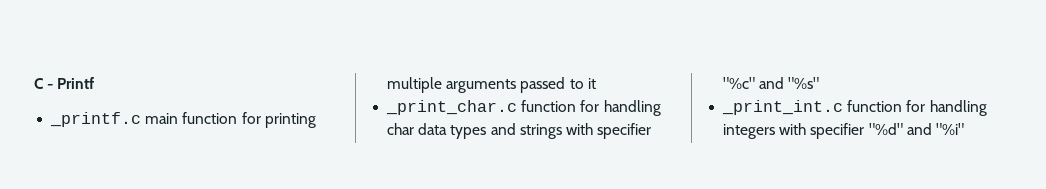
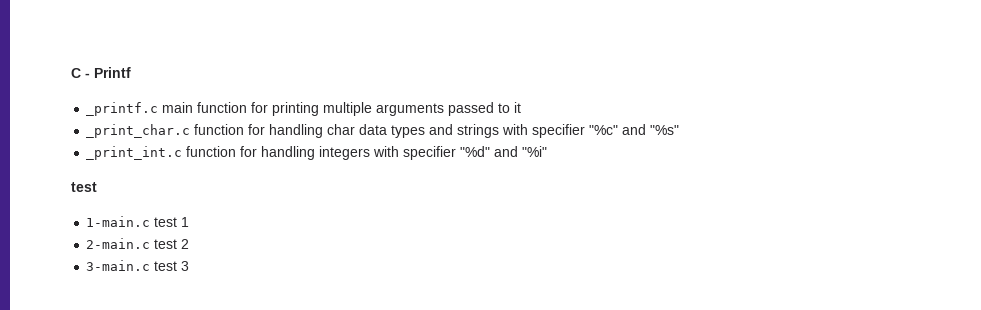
  _print_int.c function for handling integers with specifier "%d" and "%i"
+ test
+ 1-main.c test 1
+ 2-main.c test 2
+ 3-main.c test 3

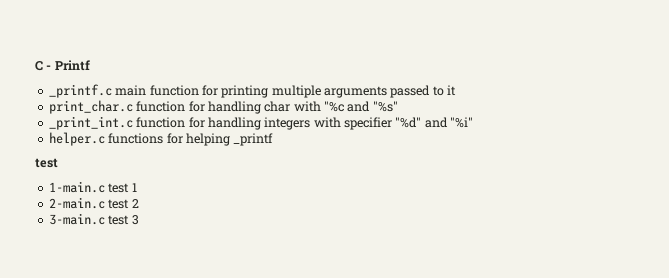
- _print_char.c function for handling char data types and strings with specifier "%c" and "%s"
+ print_char.c function for handling char with "%c and "%s"
+ helper.c functions for helping _printf

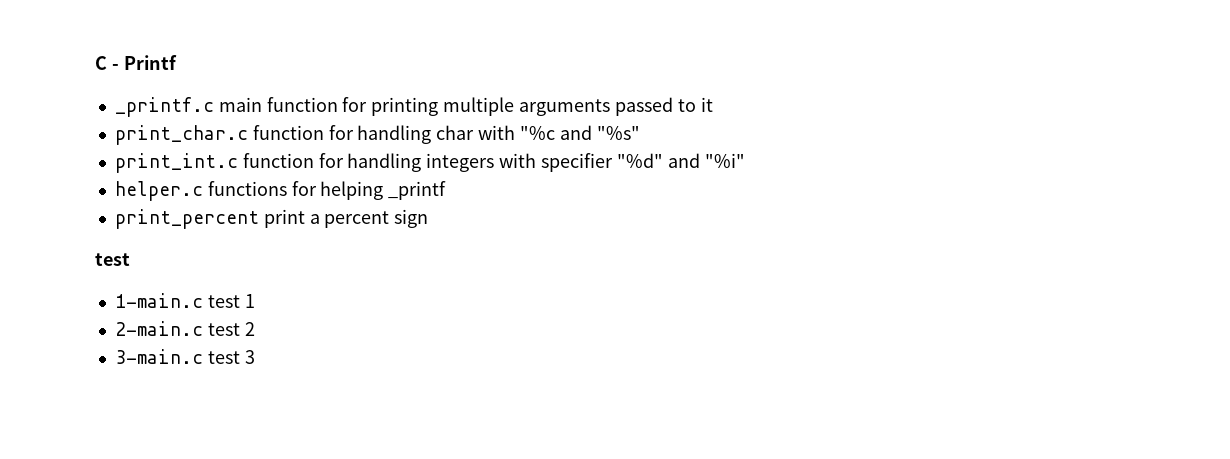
- _print_int.c function for handling integers with specifier "%d" and "%i"
+ print_int.c function for handling integers with specifier "%d" and "%i"
+ print_percent print a percent sign

